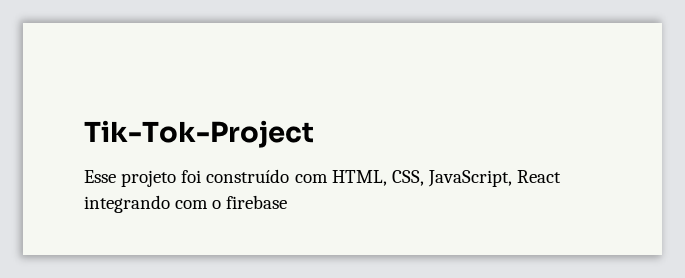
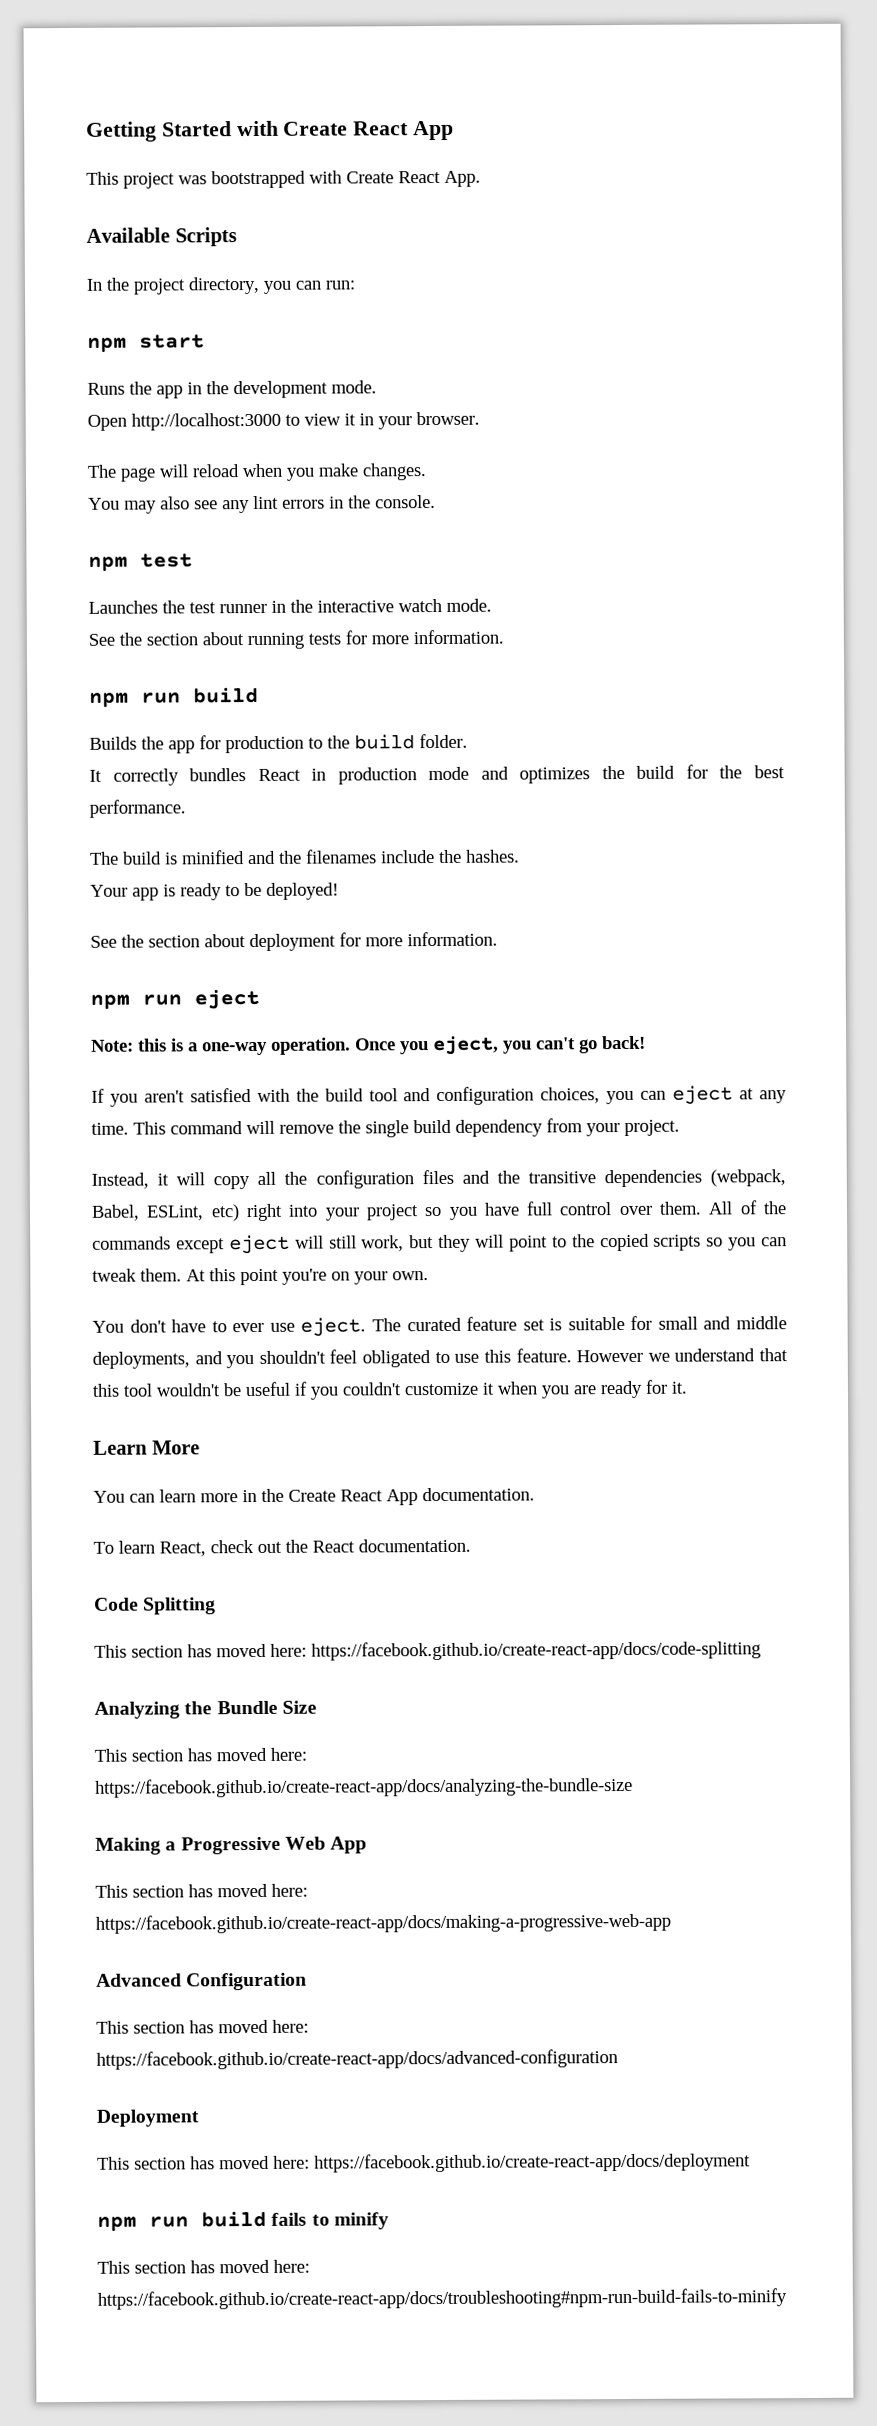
- Tik-Tok-Project
- Esse projeto foi construído com HTML, CSS, JavaScript, React integrando com o firebase
+ Getting Started with Create React App
+ This project was bootstrapped with Create React App.
+ Available Scripts
+ In the project directory, you can run:
+ npm start
+ Runs the app in the development mode.
+ Open http://localhost:3000 to view it in your browser.
+ The page will reload when you make changes.
+ You may also see any lint errors in the console.
+ npm test
+ Launches the test runner in the interactive watch mode.
+ See the section about running tests for more information.
+ npm run build
+ Builds the app for production to the build folder.
+ It correctly bundles React in production mode and optimizes the build for the best performance.
+ The build is minified and the filenames include the hashes.
+ Your app is ready to be deployed!
+ See the section about deployment for more information.
+ npm run eject
+ Note: this is a one-way operation. Once you eject, you can't go back!
+ If you aren't satisfied with the build tool and configuration choices, you can eject at any time. This command will remove the single build dependency from your project.
+ Instead, it will copy all the configuration files and the transitive dependencies (webpack, Babel, ESLint, etc) right into your project so you have full control over them. All of the commands except eject will still work, but they will point to the copied scripts so you can tweak them. At this point you're on your own.
+ You don't have to ever use eject. The curated feature set is suitable for small and middle deployments, and you shouldn't feel obligated to use this feature. However we understand that this tool wouldn't be useful if you couldn't customize it when you are ready for it.
+ Learn More
+ You can learn more in the Create React App documentation.
+ To learn React, check out the React documentation.
+ Code Splitting
+ This section has moved here: https://facebook.github.io/create-react-app/docs/code-splitting
+ Analyzing the Bundle Size
+ This section has moved here: https://facebook.github.io/create-react-app/docs/analyzing-the-bundle-size
+ Making a Progressive Web App
+ This section has moved here: https://facebook.github.io/create-react-app/docs/making-a-progressive-web-app
+ Advanced Configuration
+ This section has moved here: https://facebook.github.io/create-react-app/docs/advanced-configuration
+ Deployment
+ This section has moved here: https://facebook.github.io/create-react-app/docs/deployment
+ npm run build fails to minify
+ This section has moved here: https://facebook.github.io/create-react-app/docs/troubleshooting#npm-run-build-fails-to-minify

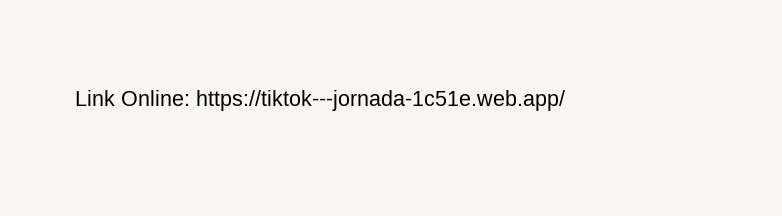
- Getting Started with Create React App
- This project was bootstrapped with Create React App.
- Available Scripts
- In the project directory, you can run:
- npm start
- Runs the app in the development mode.
- Open http://localhost:3000 to view it in your browser.
- The page will reload when you make changes.
- You may also see any lint errors in the console.
- npm test
- Launches the test runner in the interactive watch mode.
- See the section about running tests for more information.
- npm run build
- Builds the app for production to the build folder.
- It correctly bundles React in production mode and optimizes the build for the best performance.
- The build is minified and the filenames include the hashes.
- Your app is ready to be deployed!
- See the section about deployment for more information.
- npm run eject
- Note: this is a one-way operation. Once you eject, you can't go back!
- If you aren't satisfied with the build tool and configuration choices, you can eject at any time. This command will remove the single build dependency from your project.
- Instead, it will copy all the configuration files and the transitive dependencies (webpack, Babel, ESLint, etc) right into your project so you have full control over them. All of the commands except eject will still work, but they will point to the copied scripts so you can tweak them. At this point you're on your own.
- You don't have to ever use eject. The curated feature set is suitable for small and middle deployments, and you shouldn't feel obligated to use this feature. However we understand that this tool wouldn't be useful if you couldn't customize it when you are ready for it.
- Learn More
- You can learn more in the Create React App documentation.
- To learn React, check out the React documentation.
- Code Splitting
- This section has moved here: https://facebook.github.io/create-react-app/docs/code-splitting
- Analyzing the Bundle Size
- This section has moved here: https://facebook.github.io/create-react-app/docs/analyzing-the-bundle-size
- Making a Progressive Web App
- This section has moved here: https://facebook.github.io/create-react-app/docs/making-a-progressive-web-app
- Advanced Configuration
- This section has moved here: https://facebook.github.io/create-react-app/docs/advanced-configuration
- Deployment
- This section has moved here: https://facebook.github.io/create-react-app/docs/deployment
- npm run build fails to minify
- This section has moved here: https://facebook.github.io/create-react-app/docs/troubleshooting#npm-run-build-fails-to-minify
+ Link Online: https://tiktok---jornada-1c51e.web.app/

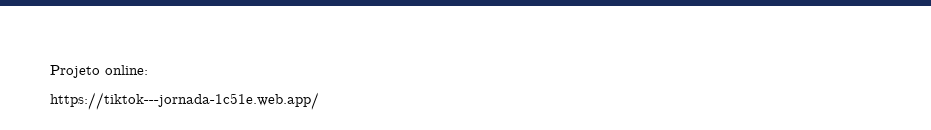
- Link Online: https://tiktok---jornada-1c51e.web.app/
+ Projeto online:
+ https://tiktok---jornada-1c51e.web.app/

